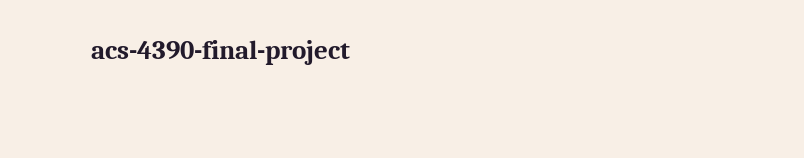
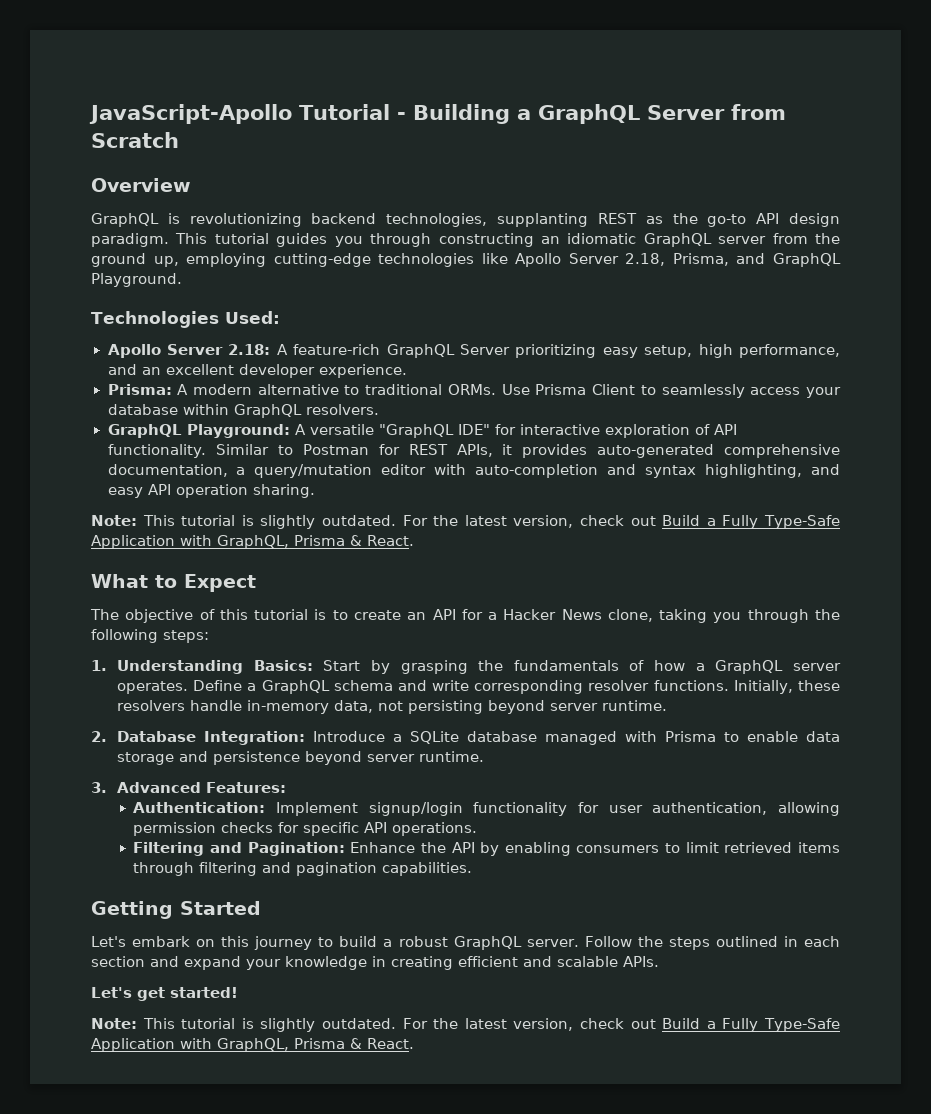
- acs-4390-final-project
+ JavaScript-Apollo Tutorial - Building a GraphQL Server from Scratch
+ Overview
+ GraphQL is revolutionizing backend technologies, supplanting REST as the go-to API design paradigm. This tutorial guides you through constructing an idiomatic GraphQL server from the ground up, employing cutting-edge technologies like Apollo Server 2.18, Prisma, and GraphQL Playground.
+ Technologies Used:
+ Apollo Server 2.18: A feature-rich GraphQL Server prioritizing easy setup, high performance, and an excellent developer experience.
+ Prisma: A modern alternative to traditional ORMs. Use Prisma Client to seamlessly access your database within GraphQL resolvers.
+ GraphQL Playground: A versatile "GraphQL IDE" for interactive exploration of API functionality. Similar to Postman for REST APIs, it provides auto-generated comprehensive documentation, a query/mutation editor with auto-completion and syntax highlighting, and easy API operation sharing.
+ Note: This tutorial is slightly outdated. For the latest version, check out Build a Fully Type-Safe Application with GraphQL, Prisma & React.
+ What to Expect
+ The objective of this tutorial is to create an API for a Hacker News clone, taking you through the following steps:
+ 1. Understanding Basics: Start by grasping the fundamentals of how a GraphQL server operates. Define a GraphQL schema and write corresponding resolver functions. Initially, these resolvers handle in-memory data, not persisting beyond server runtime.
+ 2. Database Integration: Introduce a SQLite database managed with Prisma to enable data storage and persistence beyond server runtime.
+ 3. Advanced Features:
+ Authentication: Implement signup/login functionality for user authentication, allowing permission checks for specific API operations.
+ Filtering and Pagination: Enhance the API by enabling consumers to limit retrieved items through filtering and pagination capabilities.
+ Getting Started
+ Let's embark on this journey to build a robust GraphQL server. Follow the steps outlined in each section and expand your knowledge in creating efficient and scalable APIs.
+ Let's get started!
+ Note: This tutorial is slightly outdated. For the latest version, check out Build a Fully Type-Safe Application with GraphQL, Prisma & React.

